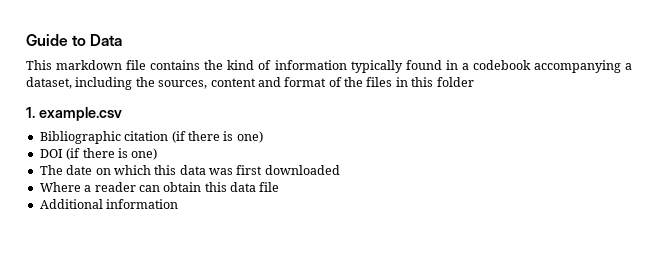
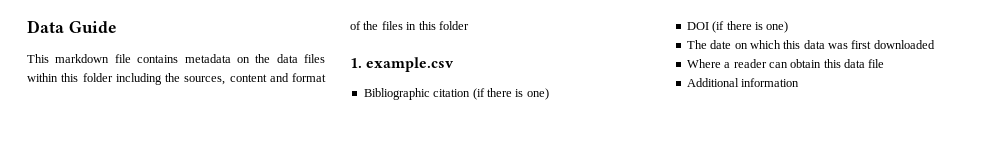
- Guide to Data
+ Data Guide
- This markdown file contains the kind of information typically found in a codebook accompanying a dataset, including the sources, content and format of the files in this folder
+ This markdown file contains metadata on the data files within this folder including the sources, content and format of the files in this folder

